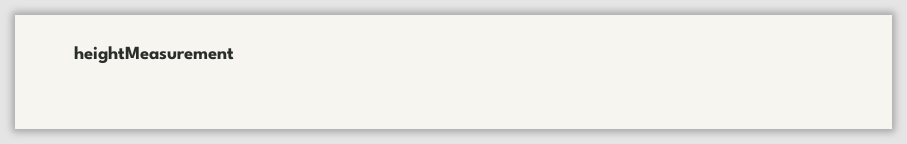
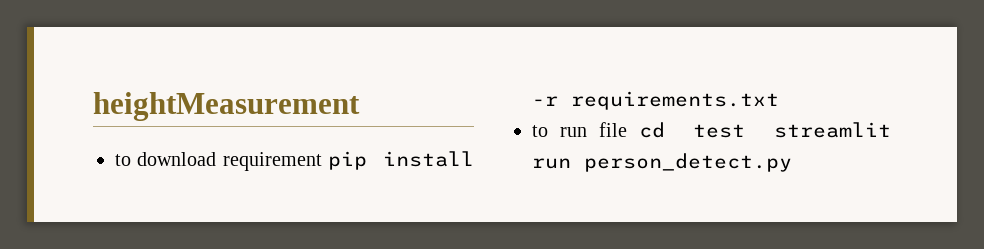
+ to download requirement pip install -r requirements.txt
+ to run file cd test streamlit run person_detect.py

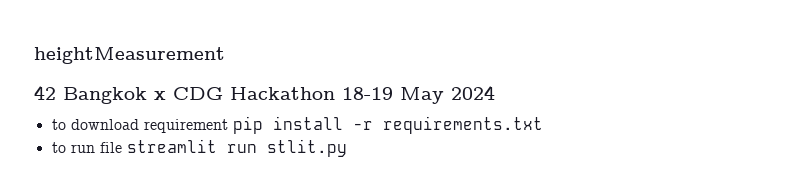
+ 42 Bangkok x CDG Hackathon 18-19 May 2024
- to run file cd test streamlit run person_detect.py
+ to run file streamlit run stlit.py

